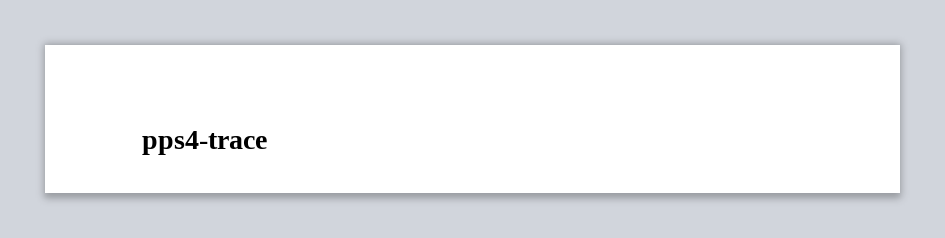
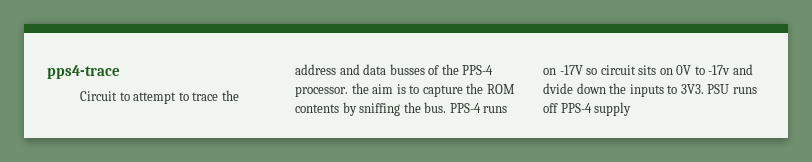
+ Circuit to attempt to trace the address and data busses of the PPS-4 processor. the aim is to capture the ROM contents by sniffing the bus. PPS-4 runs on -17V so circuit sits on 0V to -17v and dvide down the inputs to 3V3. PSU runs off PPS-4 supply

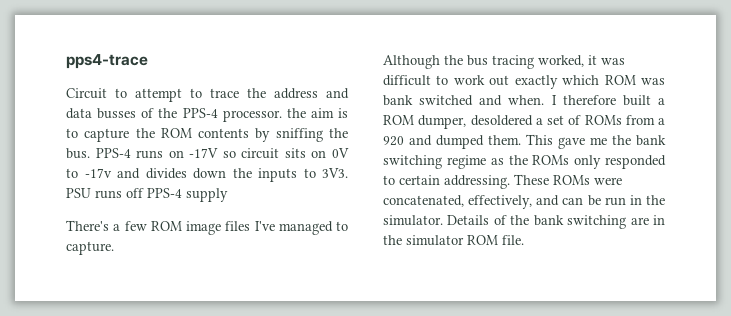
- PPS-4 runs on -17V so circuit sits on 0V to -17v and dvide down the inputs to 3V3.
+ PPS-4 runs on -17V so circuit sits on 0V to -17v and divides down the inputs to 3V3.
+ There's a few ROM image files I've managed to capture.
+ Although the bus tracing worked, it was difficult to work out exactly which ROM was bank switched and when. I therefore built a ROM dumper, desoldered a set of ROMs from a 920 and dumped them. This gave me the bank switching regime as the ROMs only responded to certain addressing. These ROMs were concatenated, effectively, and can be run in the simulator. Details of the bank switching are in the simulator ROM file.

